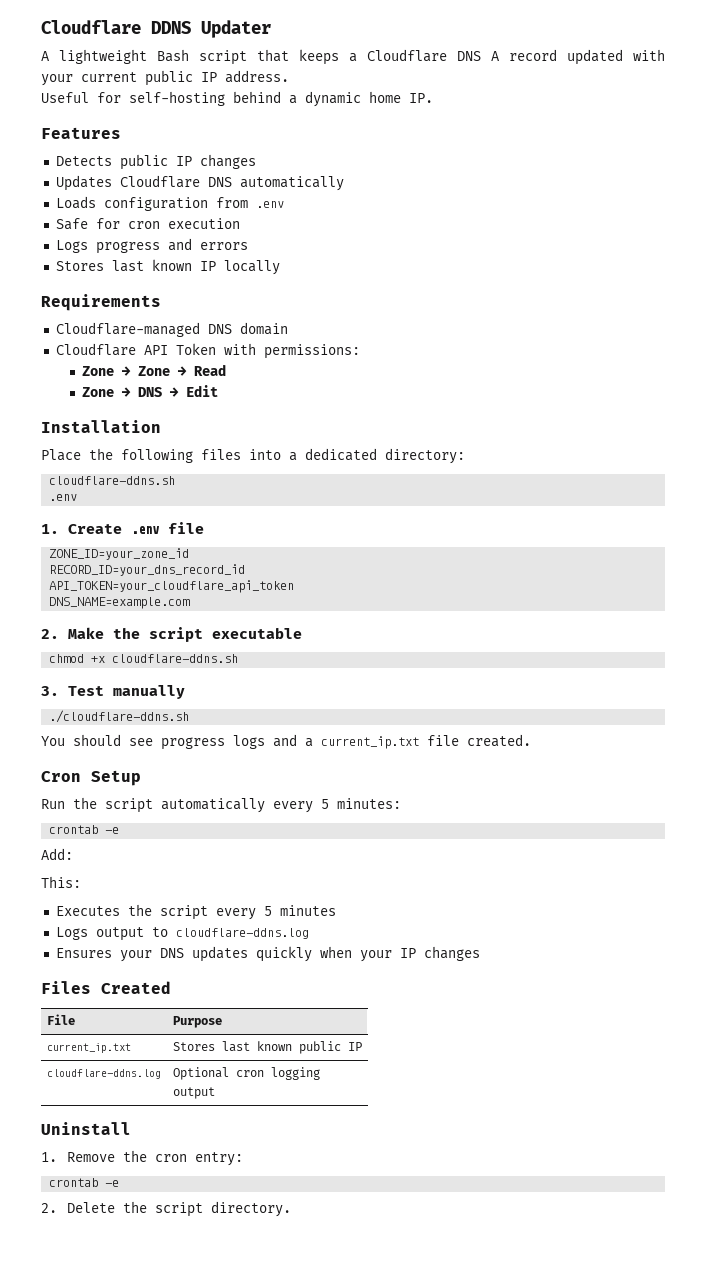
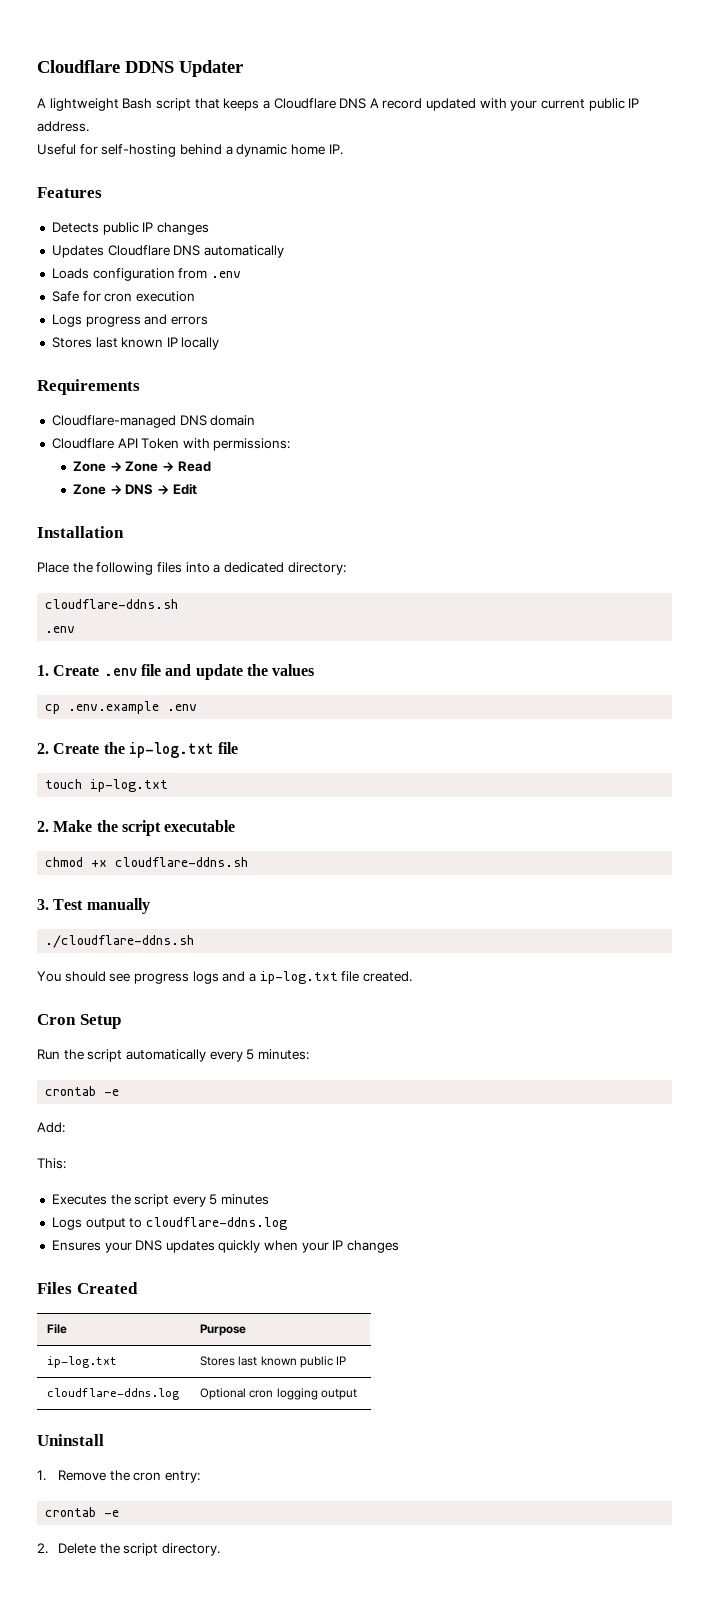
- 1. Create .env file
- ZONE_ID=your_zone_id
- RECORD_ID=your_dns_record_id
- API_TOKEN=your_cloudflare_api_token
- DNS_NAME=example.com
+ 1. Create .env file and update the values
+ cp .env.example .env
+ 2. Create the ip-log.txt file
+ touch ip-log.txt
- You should see progress logs and a current_ip.txt file created.
+ You should see progress logs and a ip-log.txt file created.
- current_ip.txt | Stores last known public IP
+ ip-log.txt | Stores last known public IP

